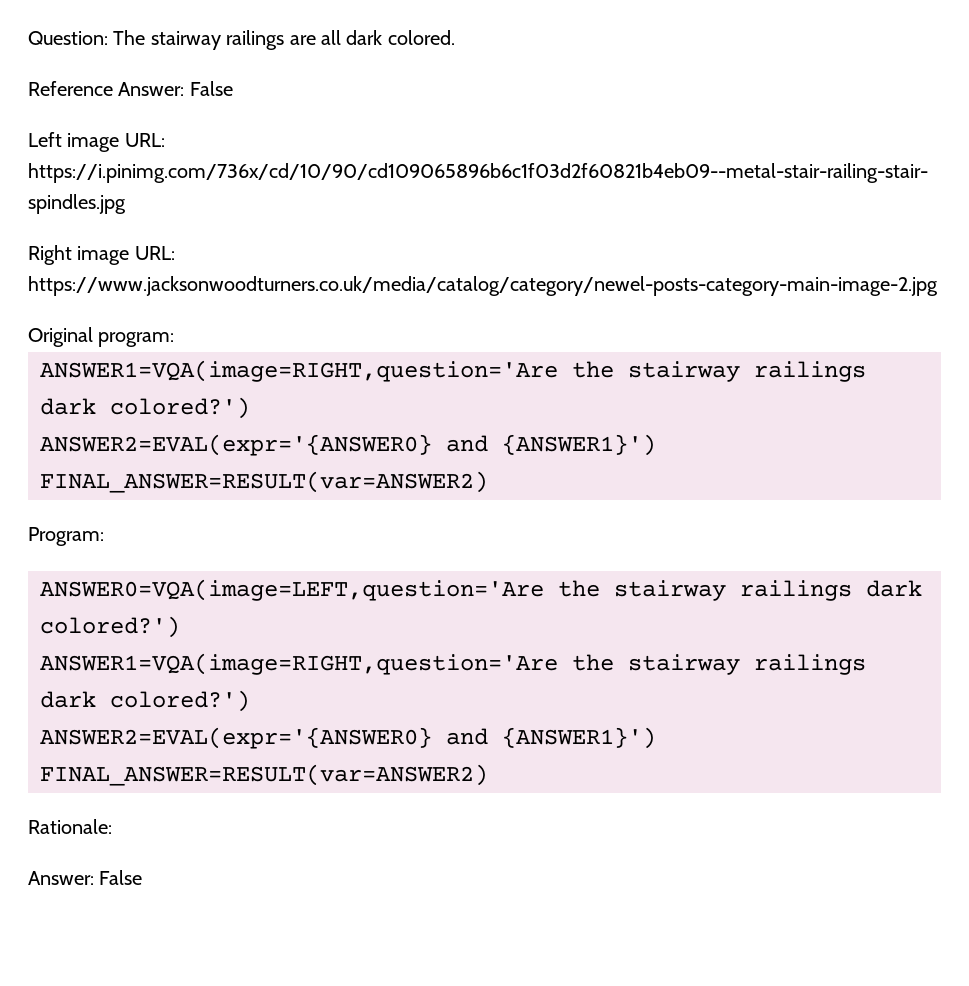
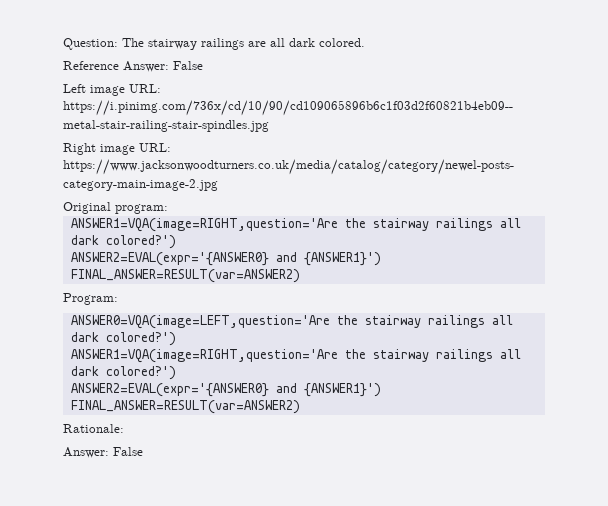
  Original program:
- ANSWER1=VQA(image=RIGHT,question='Are the stairway railings dark colored?')
+ ANSWER1=VQA(image=RIGHT,question='Are the stairway railings all dark colored?')
- ANSWER0=VQA(image=LEFT,question='Are the stairway railings dark colored?')
- ANSWER1=VQA(image=RIGHT,question='Are the stairway railings dark colored?')
+ ANSWER0=VQA(image=LEFT,question='Are the stairway railings all dark colored?')
+ ANSWER1=VQA(image=RIGHT,question='Are the stairway railings all dark colored?')

